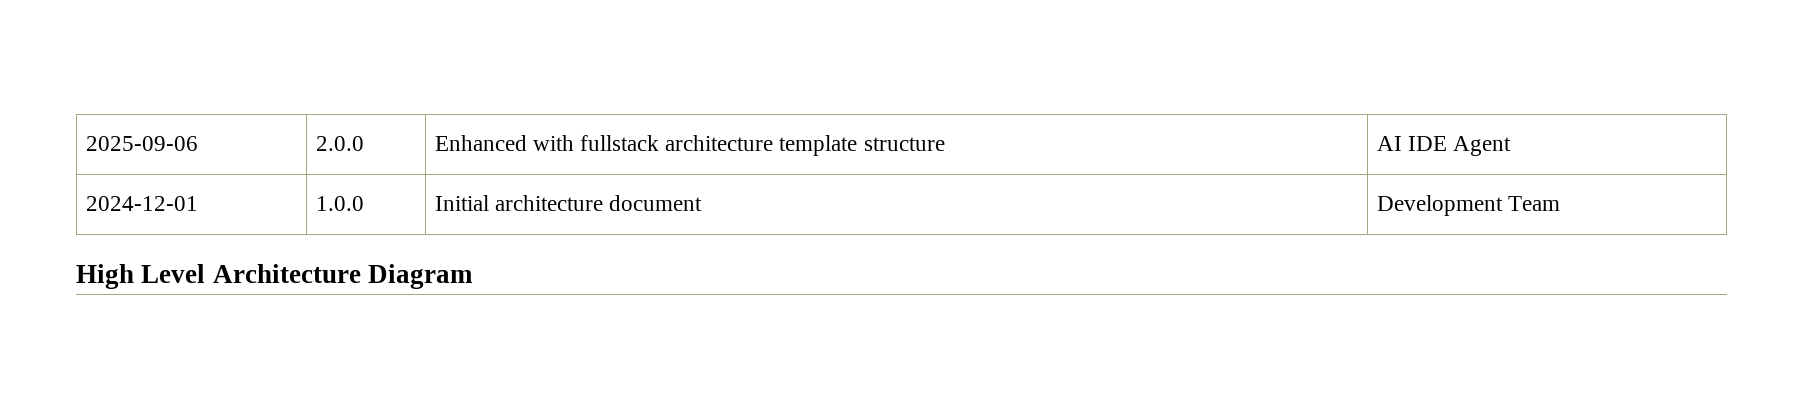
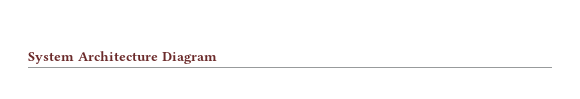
- 2025-09-06 | 2.0.0 | Enhanced with fullstack architecture template structure | AI IDE Agent
- 2024-12-01 | 1.0.0 | Initial architecture document | Development Team
- High Level Architecture Diagram
+ System Architecture Diagram

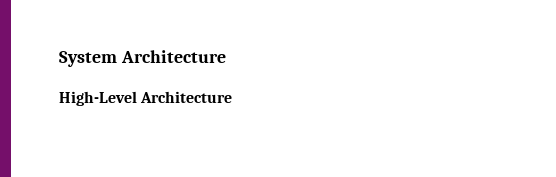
- System Architecture Diagram
+ System Architecture
+ High-Level Architecture

